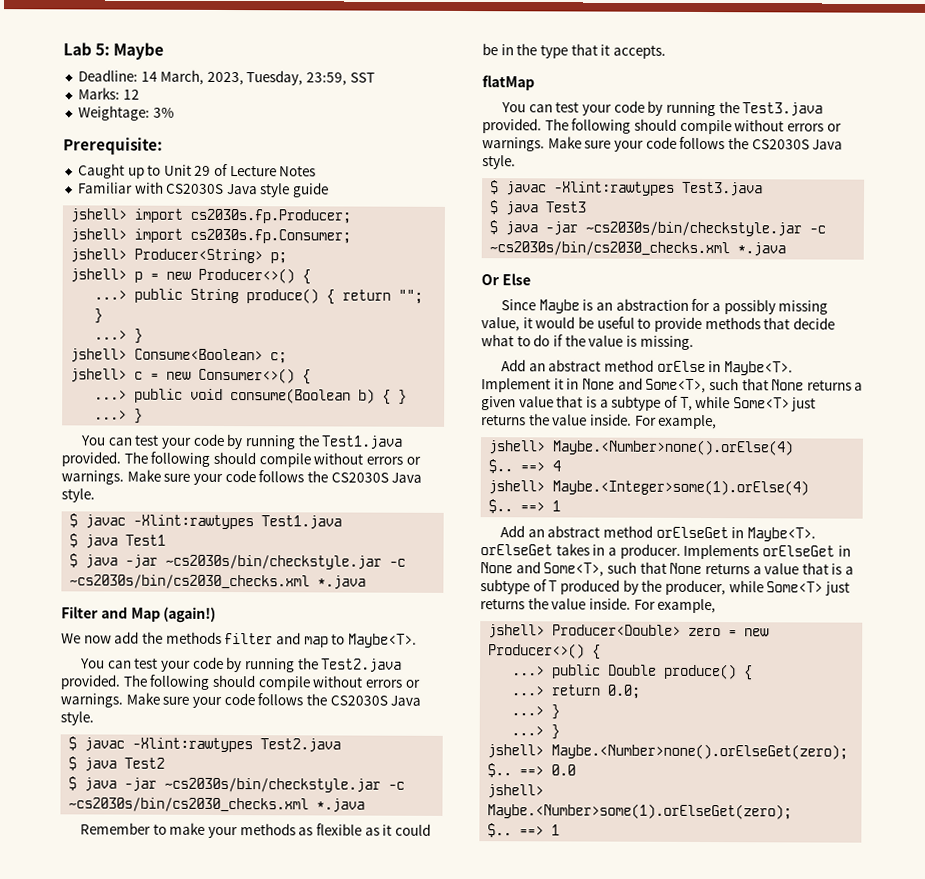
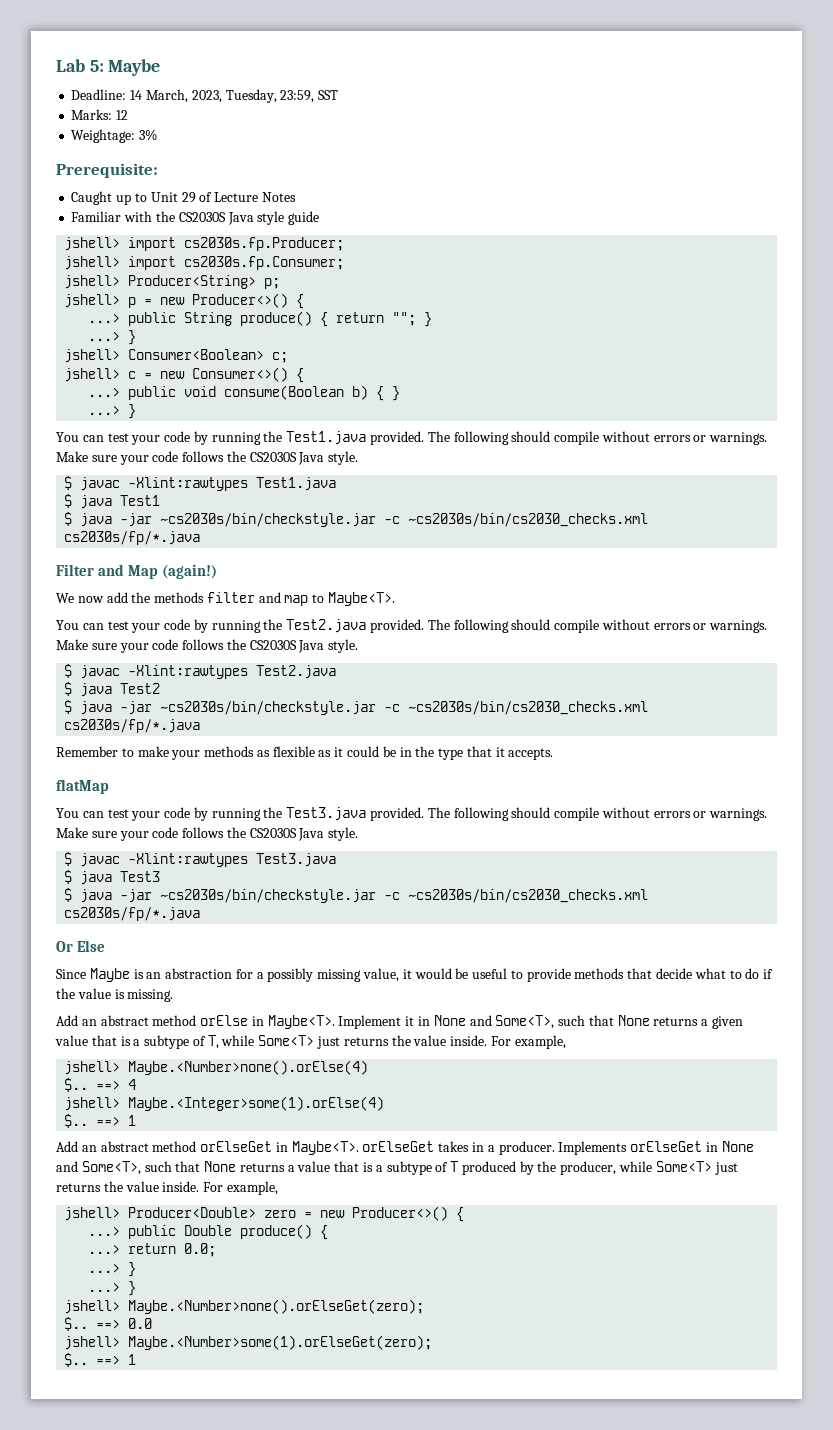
- Familiar with CS2030S Java style guide
+ Familiar with the CS2030S Java style guide
- jshell> Consume<Boolean> c;
+ jshell> Consumer<Boolean> c;
  $ java Test1
- $ java -jar ~cs2030s/bin/checkstyle.jar -c ~cs2030s/bin/cs2030_checks.xml *.java
+ $ java -jar ~cs2030s/bin/checkstyle.jar -c ~cs2030s/bin/cs2030_checks.xml cs2030s/fp/*.java
  $ java Test2
- $ java -jar ~cs2030s/bin/checkstyle.jar -c ~cs2030s/bin/cs2030_checks.xml *.java
+ $ java -jar ~cs2030s/bin/checkstyle.jar -c ~cs2030s/bin/cs2030_checks.xml cs2030s/fp/*.java
  $ java Test3
- $ java -jar ~cs2030s/bin/checkstyle.jar -c ~cs2030s/bin/cs2030_checks.xml *.java
+ $ java -jar ~cs2030s/bin/checkstyle.jar -c ~cs2030s/bin/cs2030_checks.xml cs2030s/fp/*.java

